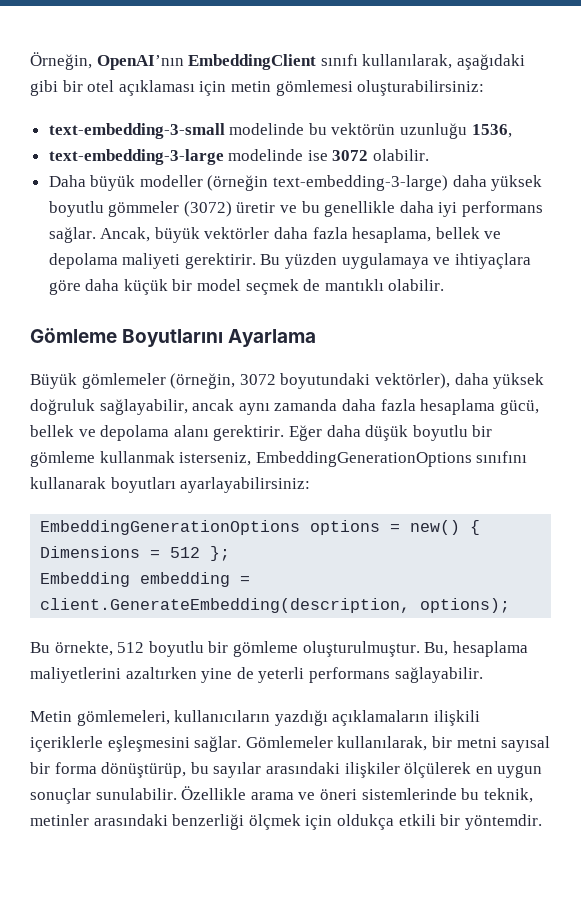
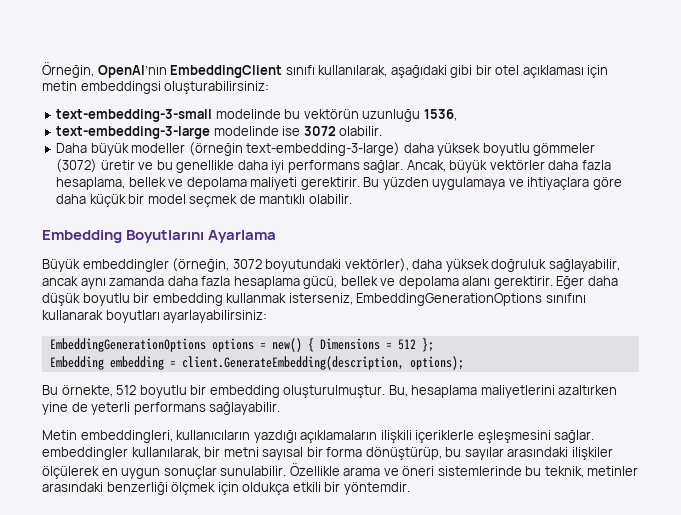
- Örneğin, OpenAI’nın EmbeddingClient sınıfı kullanılarak, aşağıdaki gibi bir otel açıklaması için metin gömlemesi oluşturabilirsiniz:
+ Örneğin, OpenAI’nın EmbeddingClient sınıfı kullanılarak, aşağıdaki gibi bir otel açıklaması için metin embeddingsi oluşturabilirsiniz:
- Gömleme Boyutlarını Ayarlama
+ Embedding Boyutlarını Ayarlama
- Büyük gömlemeler (örneğin, 3072 boyutundaki vektörler), daha yüksek doğruluk sağlayabilir, ancak aynı zamanda daha fazla hesaplama gücü, bellek ve depolama alanı gerektirir.
+ Büyük embeddingler (örneğin, 3072 boyutundaki vektörler), daha yüksek doğruluk sağlayabilir, ancak aynı zamanda daha fazla hesaplama gücü, bellek ve depolama alanı gerektirir.
- Eğer daha düşük boyutlu bir gömleme kullanmak isterseniz, EmbeddingGenerationOptions sınıfını kullanarak boyutları ayarlayabilirsiniz:
+ Eğer daha düşük boyutlu bir embedding kullanmak isterseniz, EmbeddingGenerationOptions sınıfını kullanarak boyutları ayarlayabilirsiniz:
- Bu örnekte, 512 boyutlu bir gömleme oluşturulmuştur.
+ Bu örnekte, 512 boyutlu bir embedding oluşturulmuştur.
- Metin gömlemeleri, kullanıcıların yazdığı açıklamaların ilişkili içeriklerle eşleşmesini sağlar. Gömlemeler kullanılarak, bir metni sayısal bir forma dönüştürüp, bu sayılar arasındaki ilişkiler ölçülerek en uygun sonuçlar sunulabilir.
+ Metin embeddingleri, kullanıcıların yazdığı açıklamaların ilişkili içeriklerle eşleşmesini sağlar. embeddingler kullanılarak, bir metni sayısal bir forma dönüştürüp, bu sayılar arasındaki ilişkiler ölçülerek en uygun sonuçlar sunulabilir.

